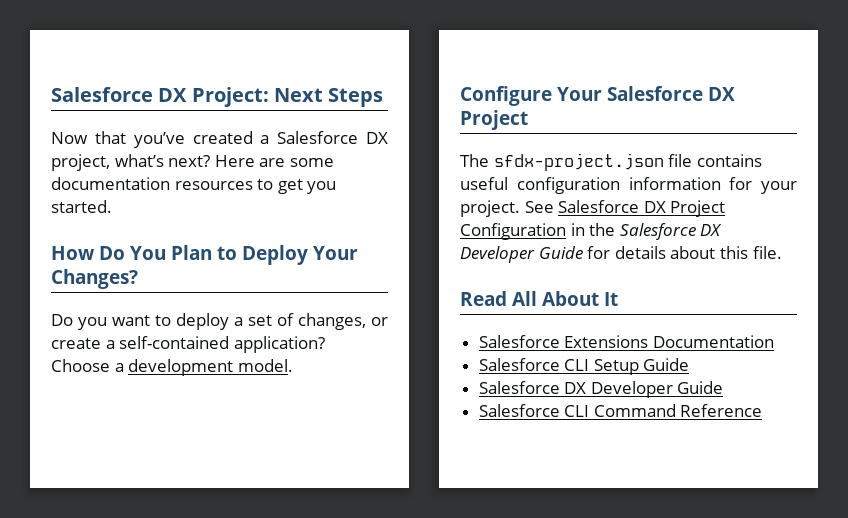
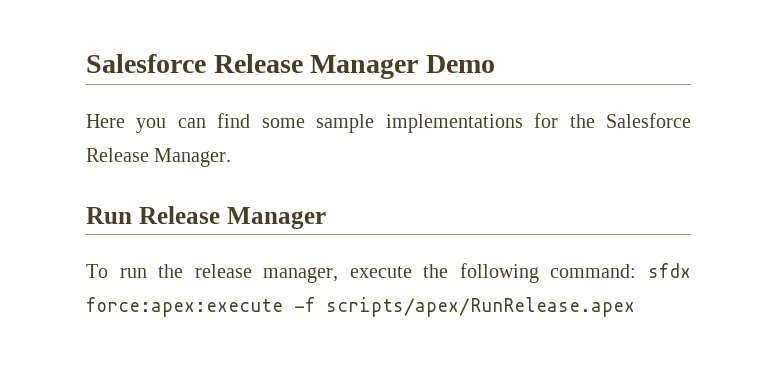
- Salesforce DX Project: Next Steps
- Now that you’ve created a Salesforce DX project, what’s next? Here are some documentation resources to get you started.
- How Do You Plan to Deploy Your Changes?
- Do you want to deploy a set of changes, or create a self-contained application? Choose a development model.
- Configure Your Salesforce DX Project
- The sfdx-project.json file contains useful configuration information for your project. See Salesforce DX Project Configuration in the Salesforce DX Developer Guide for details about this file.
- Read All About It
- Salesforce Extensions Documentation
- Salesforce CLI Setup Guide
- Salesforce DX Developer Guide
- Salesforce CLI Command Reference
+ Salesforce Release Manager Demo
+ Here you can find some sample implementations for the Salesforce Release Manager.
+ Run Release Manager
+ To run the release manager, execute the following command: sfdx force:apex:execute -f scripts/apex/RunRelease.apex

